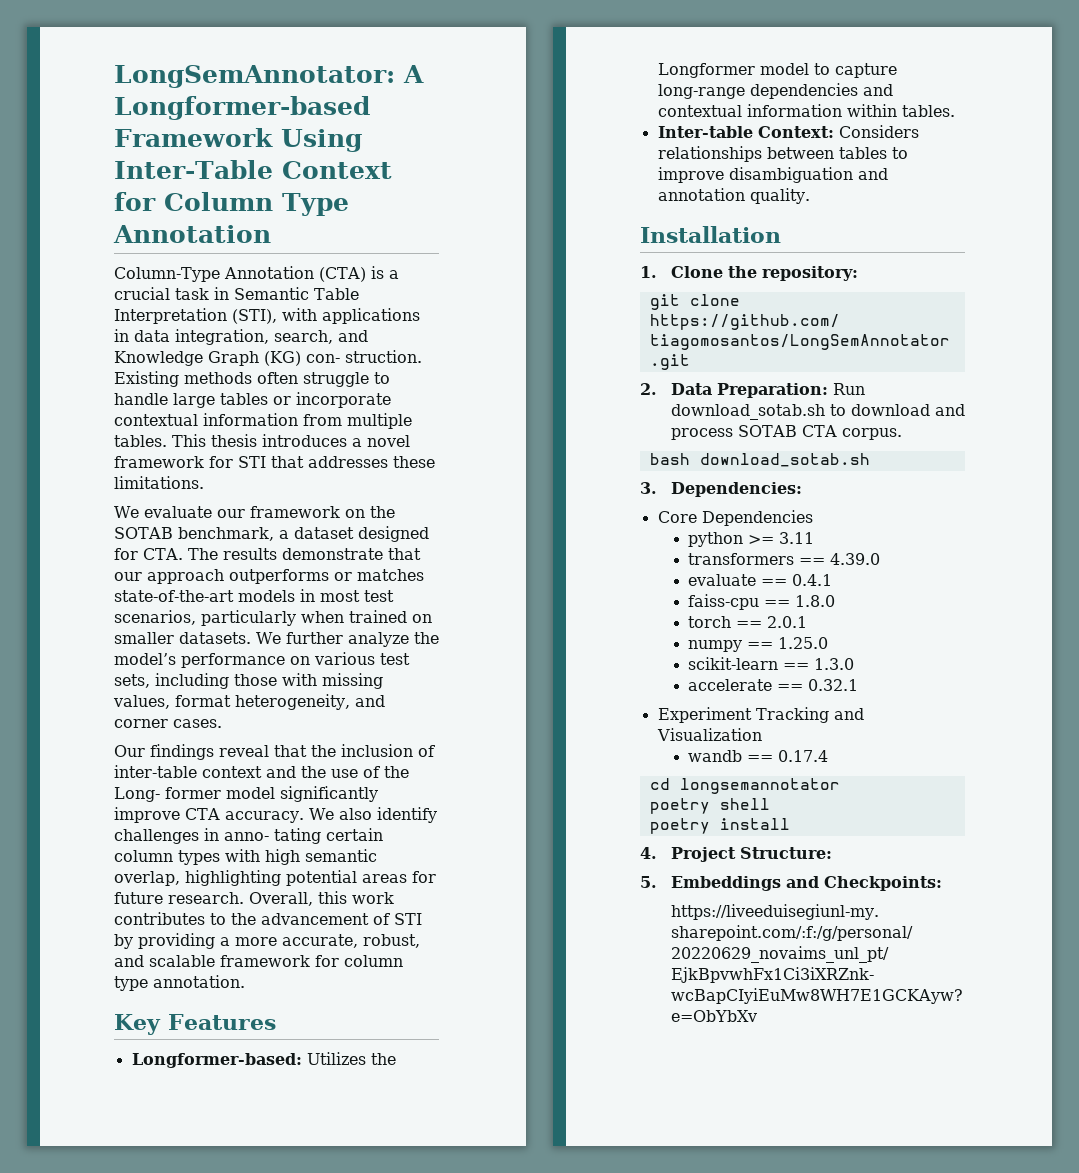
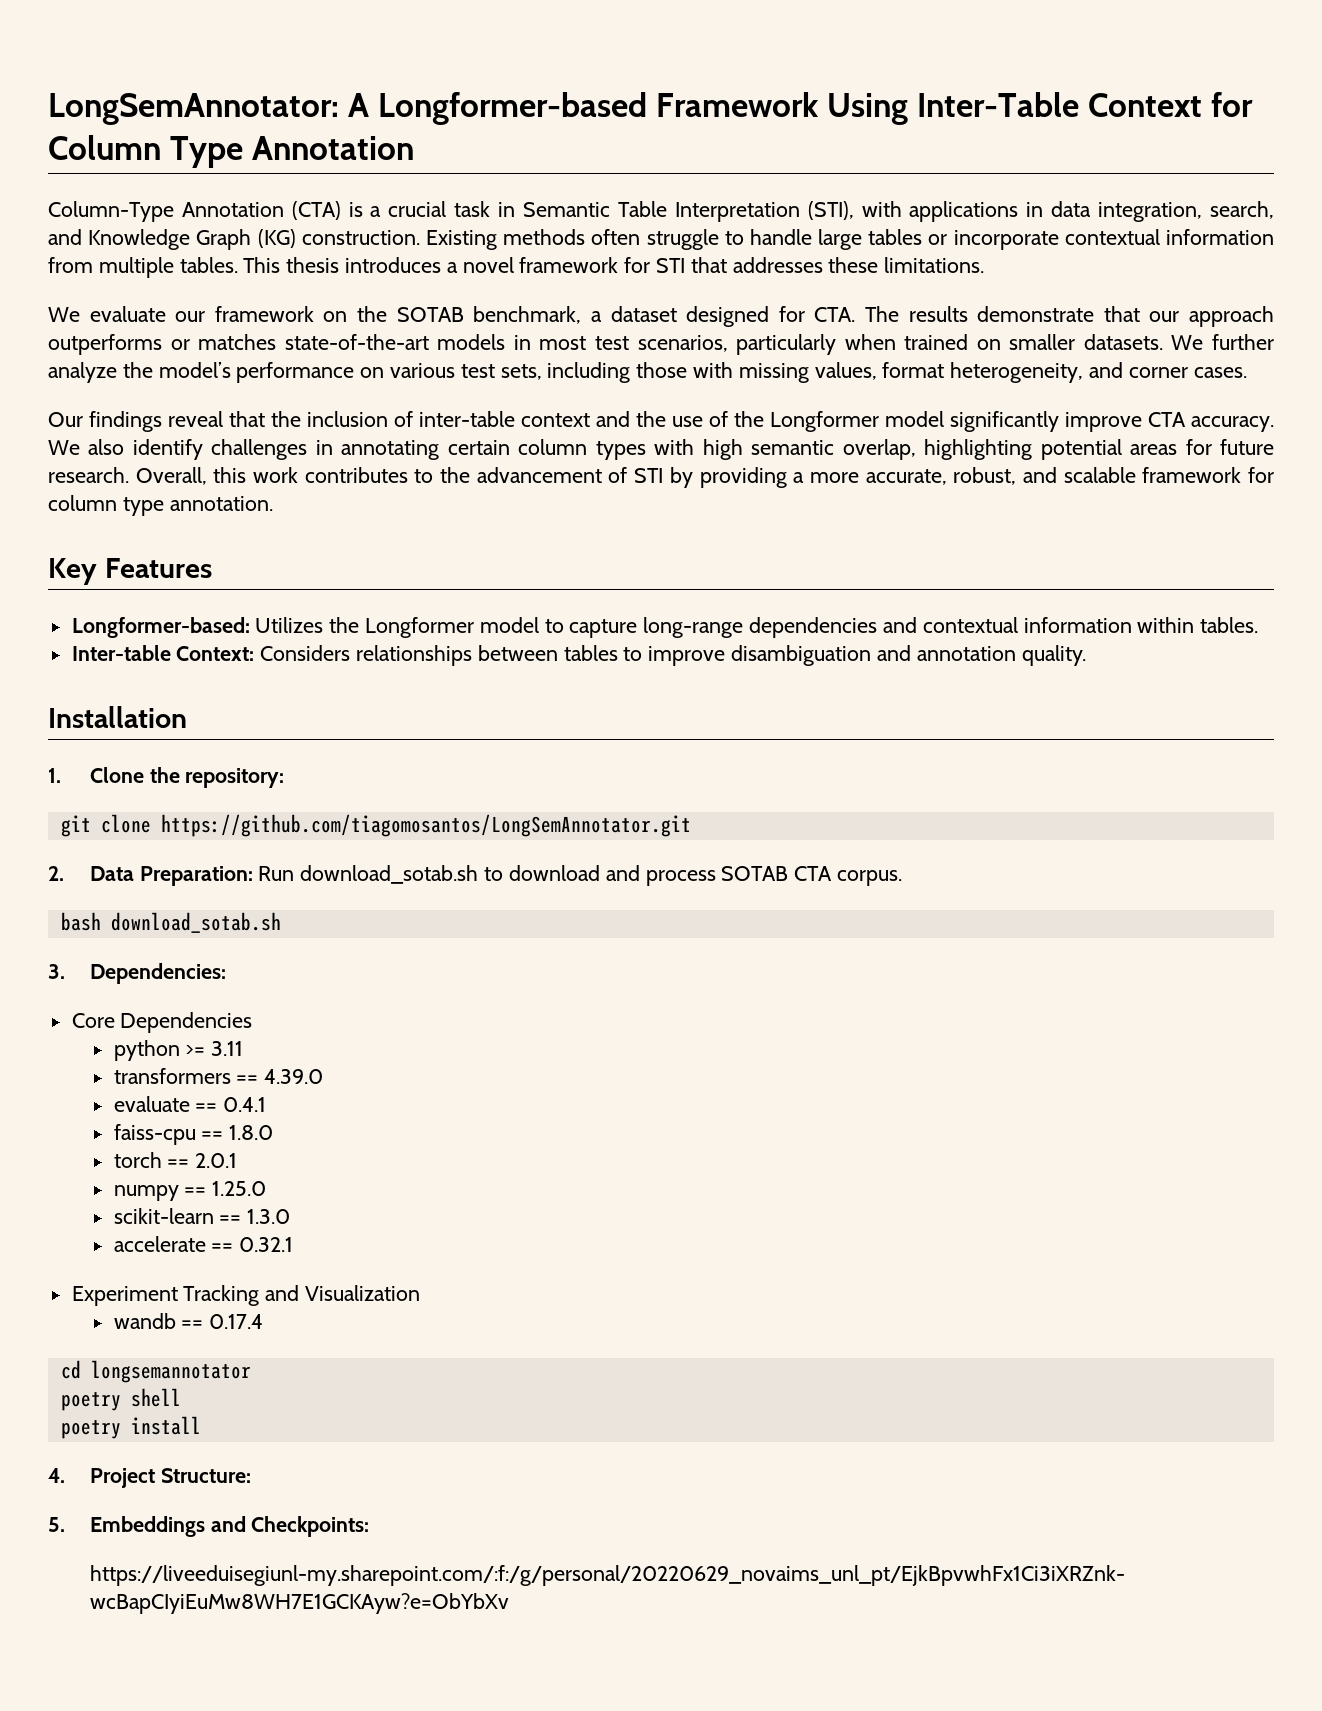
- Column-Type Annotation (CTA) is a crucial task in Semantic Table Interpretation (STI), with applications in data integration, search, and Knowledge Graph (KG) con- struction.
+ Column-Type Annotation (CTA) is a crucial task in Semantic Table Interpretation (STI), with applications in data integration, search, and Knowledge Graph (KG) construction.
- Our findings reveal that the inclusion of inter-table context and the use of the Long- former model significantly improve CTA accuracy.
+ Our findings reveal that the inclusion of inter-table context and the use of the Longformer model significantly improve CTA accuracy.
- We also identify challenges in anno- tating certain column types with high semantic overlap, highlighting potential areas for future research.
+ We also identify challenges in annotating certain column types with high semantic overlap, highlighting potential areas for future research.

